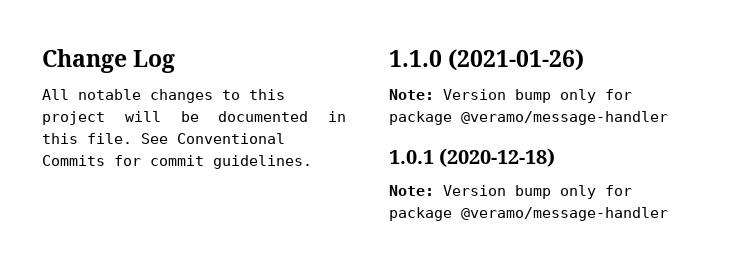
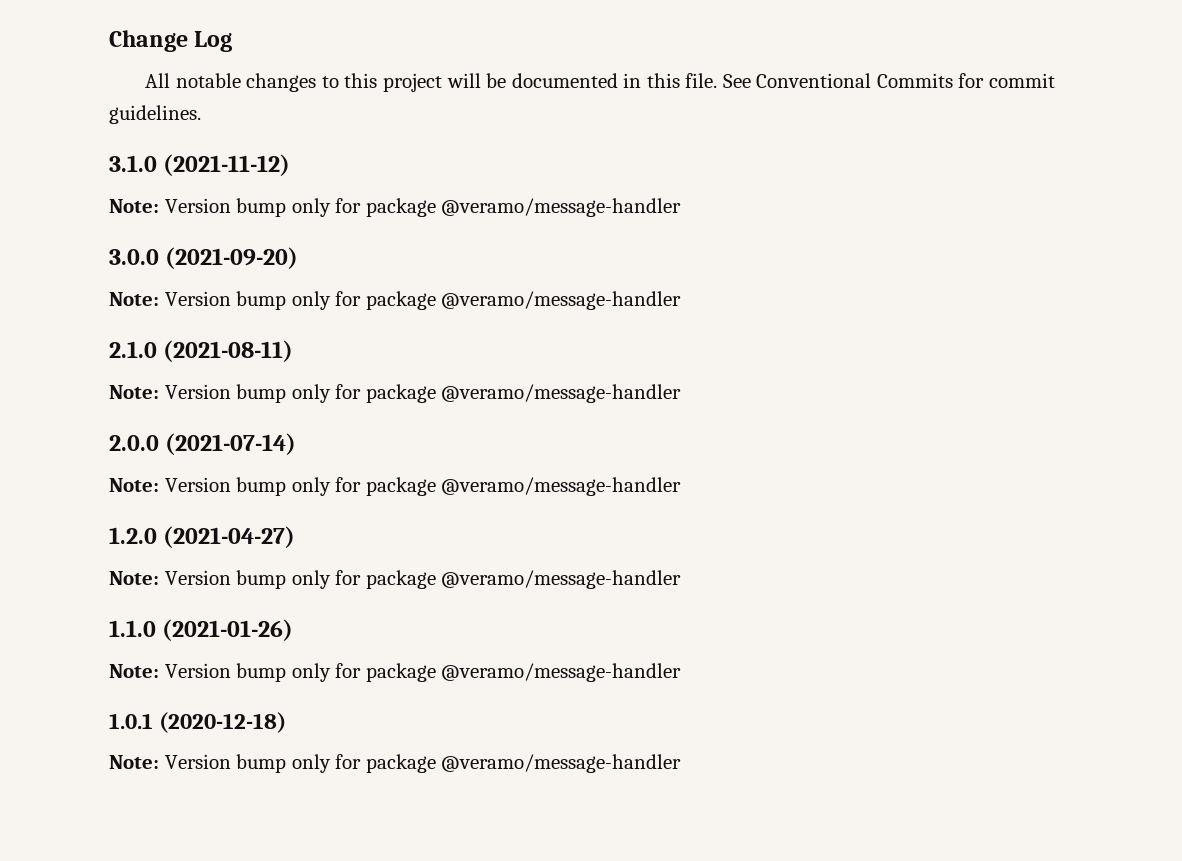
+ 3.1.0 (2021-11-12)
+ Note: Version bump only for package @veramo/message-handler
+ 3.0.0 (2021-09-20)
+ Note: Version bump only for package @veramo/message-handler
+ 2.1.0 (2021-08-11)
+ Note: Version bump only for package @veramo/message-handler
+ 2.0.0 (2021-07-14)
+ Note: Version bump only for package @veramo/message-handler
+ 1.2.0 (2021-04-27)
+ Note: Version bump only for package @veramo/message-handler

